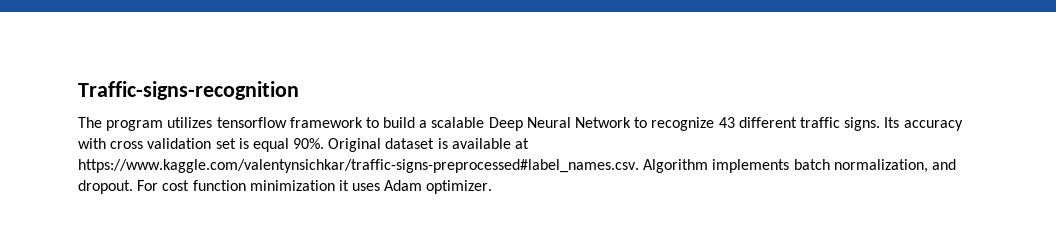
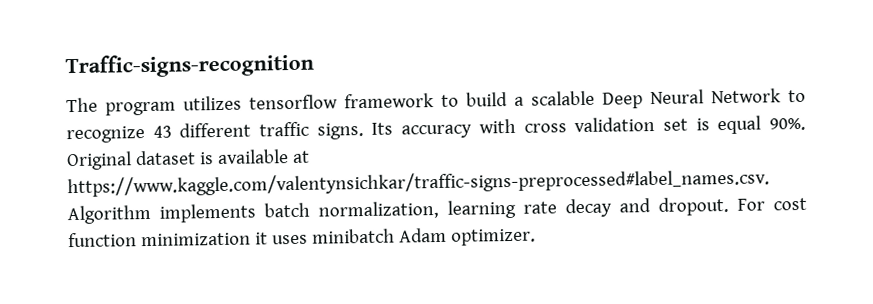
- Original dataset is available at https://www.kaggle.com/valentynsichkar/traffic-signs-preprocessed#label_names.csv. Algorithm implements batch normalization, and dropout.
+ Original dataset is available at https://www.kaggle.com/valentynsichkar/traffic-signs-preprocessed#label_names.csv. Algorithm implements batch normalization, learning rate decay and dropout.
- For cost function minimization it uses Adam optimizer.
+ For cost function minimization it uses minibatch Adam optimizer.

